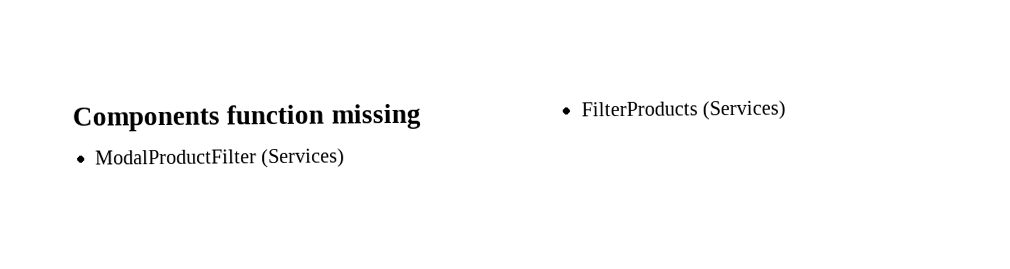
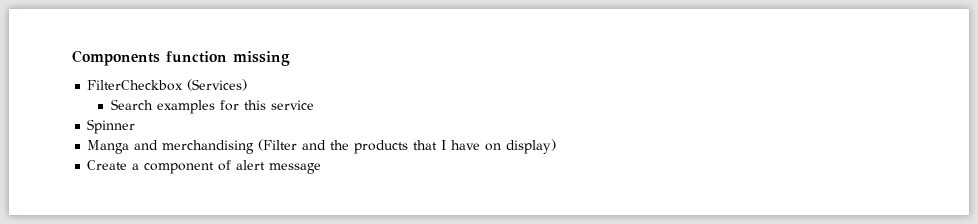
- ModalProductFilter (Services)
+ FilterCheckbox (Services)
- FilterProducts (Services)
+ Search examples for this service
+ Spinner
+ Manga and merchandising (Filter and the products that I have on display)
+ Create a component of alert message

